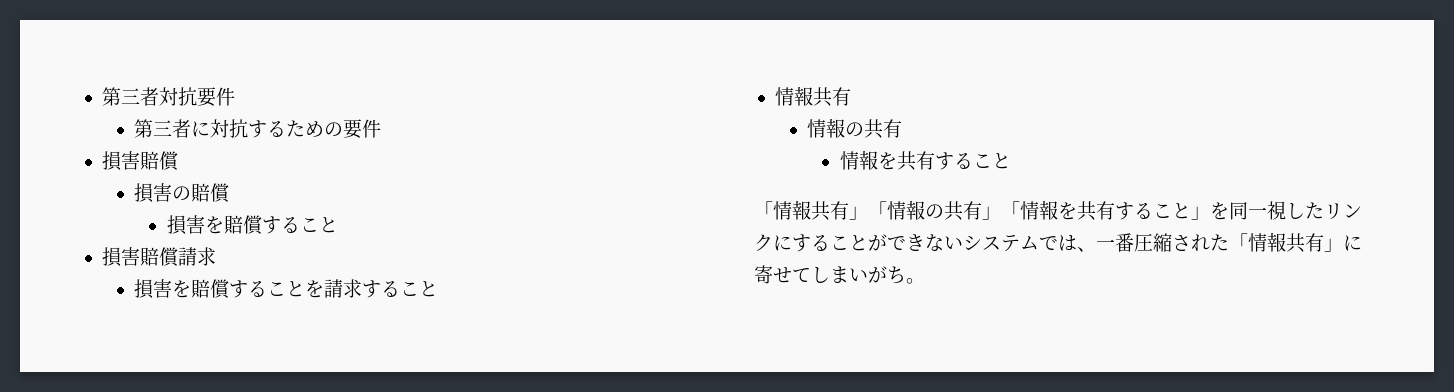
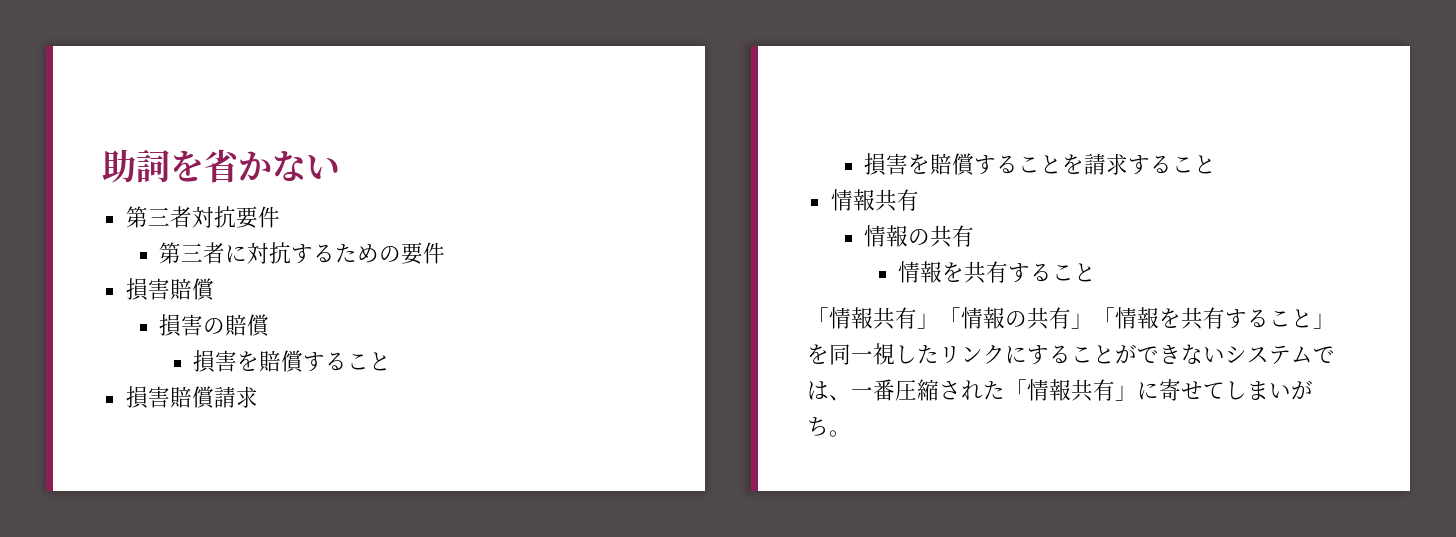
+ 助詞を省かない

